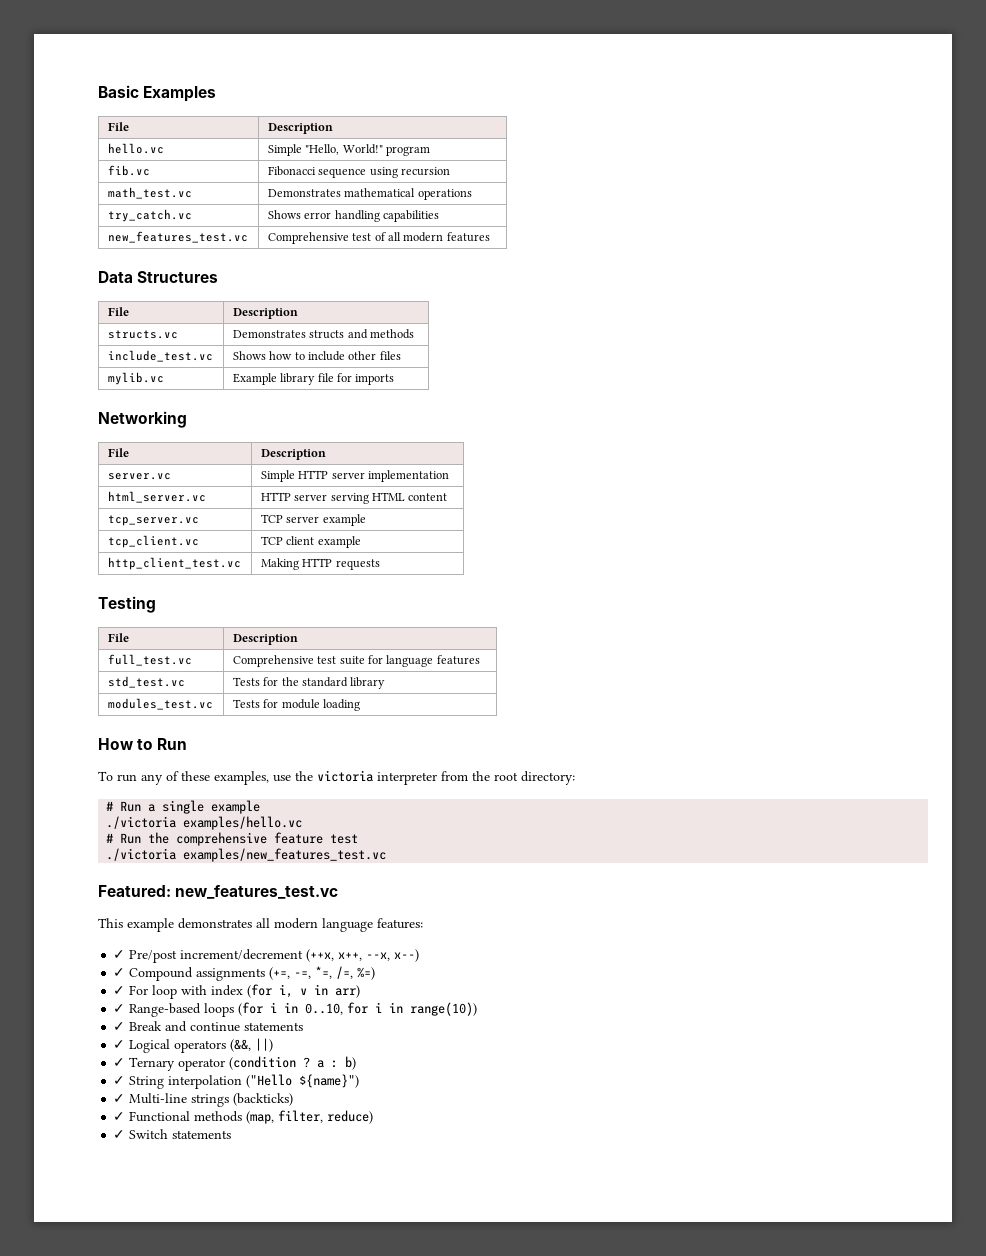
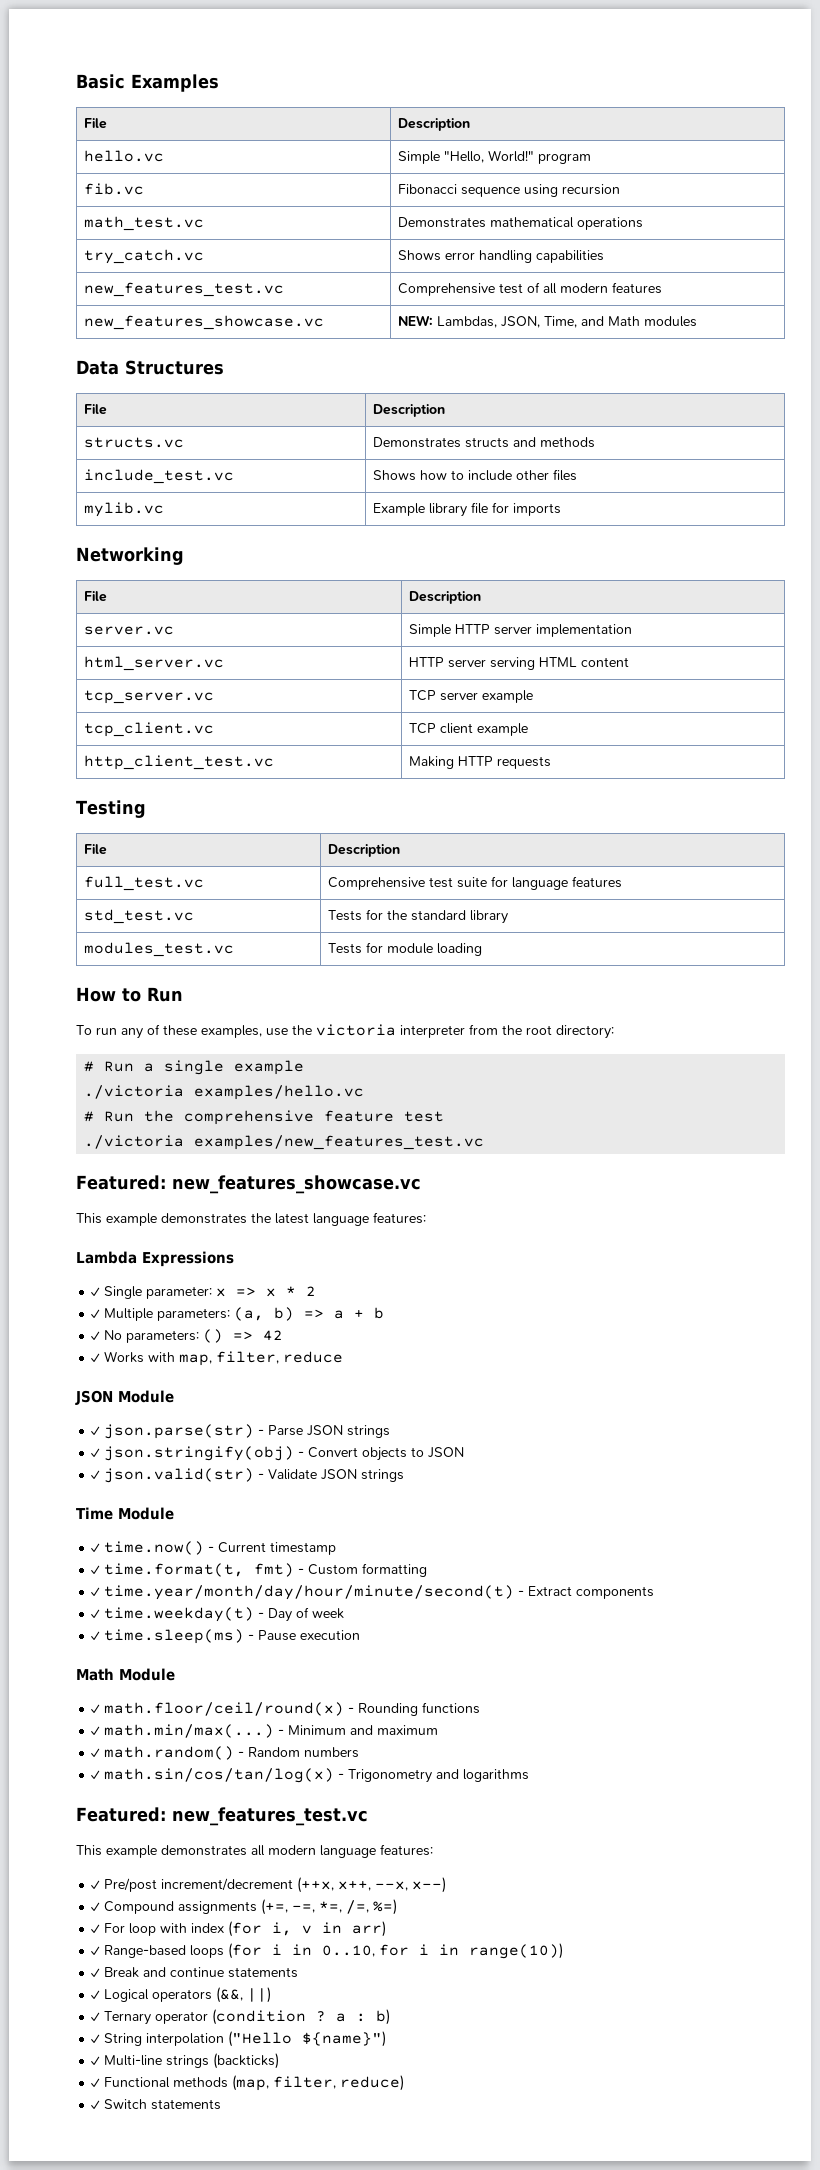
+ new_features_showcase.vc | NEW: Lambdas, JSON, Time, and Math modules
+ Featured: new_features_showcase.vc
+ This example demonstrates the latest language features:
+ Lambda Expressions
+ ✓ Single parameter: x => x * 2
+ ✓ Multiple parameters: (a, b) => a + b
+ ✓ No parameters: () => 42
+ ✓ Works with map, filter, reduce
+ JSON Module
+ ✓ json.parse(str) - Parse JSON strings
+ ✓ json.stringify(obj) - Convert objects to JSON
+ ✓ json.valid(str) - Validate JSON strings
+ Time Module
+ ✓ time.now() - Current timestamp
+ ✓ time.format(t, fmt) - Custom formatting
+ ✓ time.year/month/day/hour/minute/second(t) - Extract components
+ ✓ time.weekday(t) - Day of week
+ ✓ time.sleep(ms) - Pause execution
+ Math Module
+ ✓ math.floor/ceil/round(x) - Rounding functions
+ ✓ math.min/max(...) - Minimum and maximum
+ ✓ math.random() - Random numbers
+ ✓ math.sin/cos/tan/log(x) - Trigonometry and logarithms

